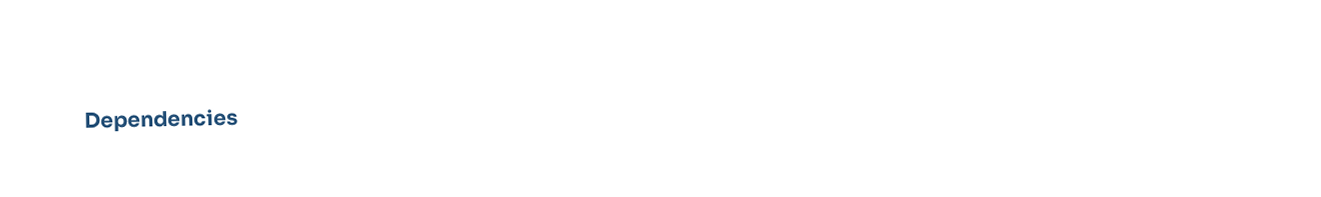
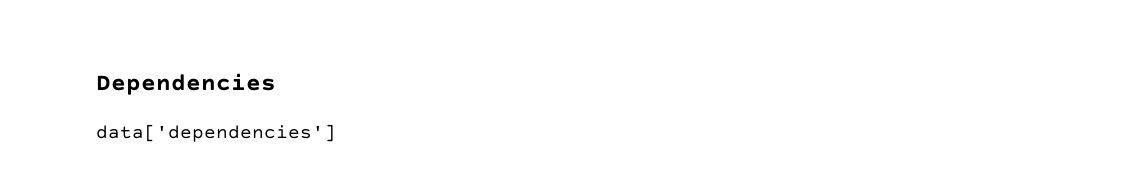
+ data['dependencies']

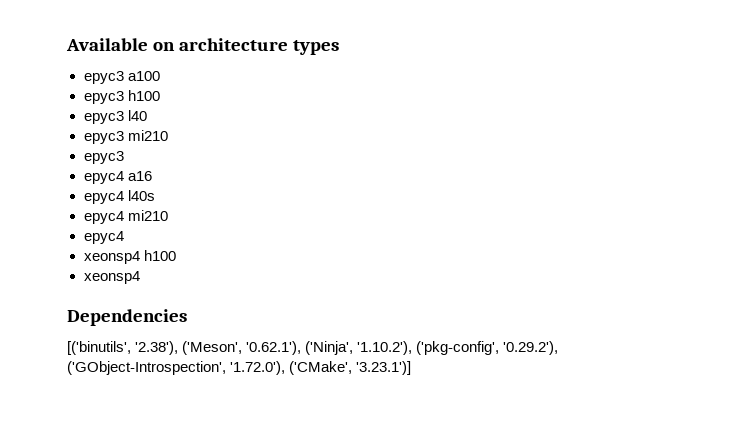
+ Available on architecture types
+ epyc3 a100
+ epyc3 h100
+ epyc3 l40
+ epyc3 mi210
+ epyc3
+ epyc4 a16
+ epyc4 l40s
+ epyc4 mi210
+ epyc4
+ xeonsp4 h100
+ xeonsp4
  Dependencies
- data['dependencies']
+ [('binutils', '2.38'), ('Meson', '0.62.1'), ('Ninja', '1.10.2'), ('pkg-config', '0.29.2'), ('GObject-Introspection', '1.72.0'), ('CMake', '3.23.1')]

